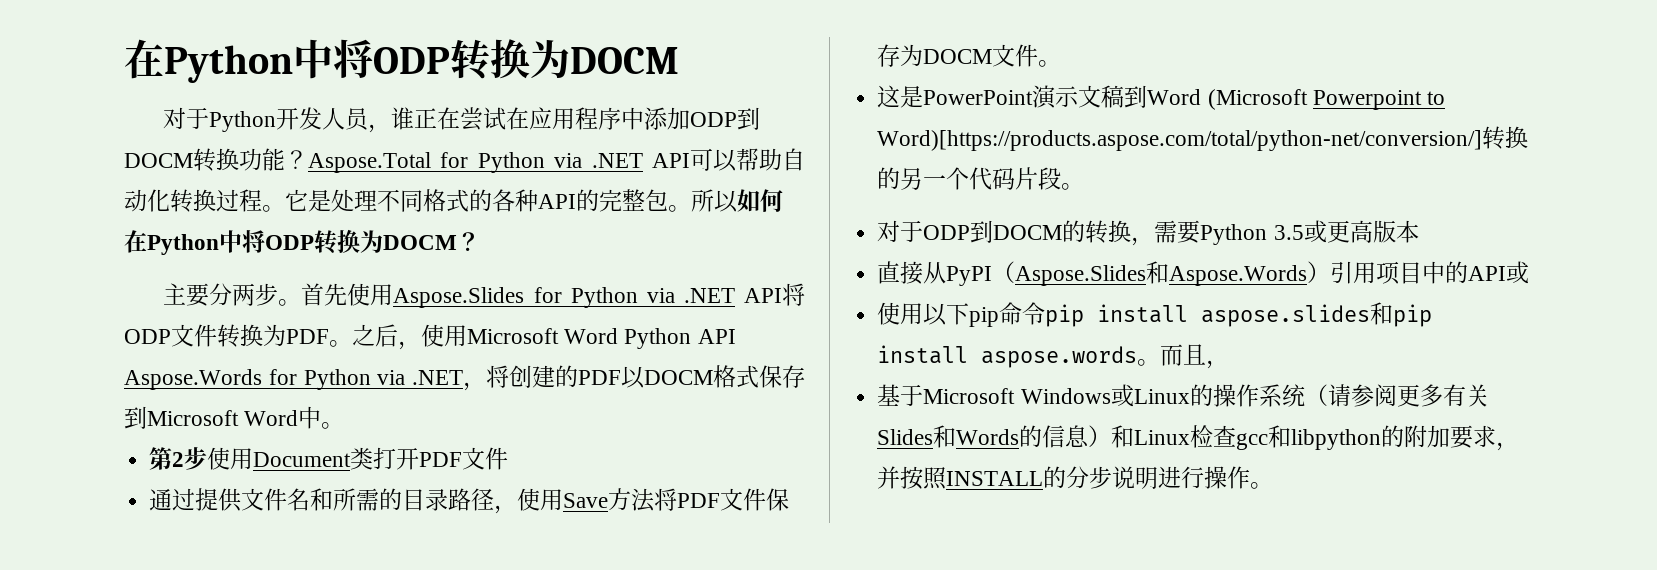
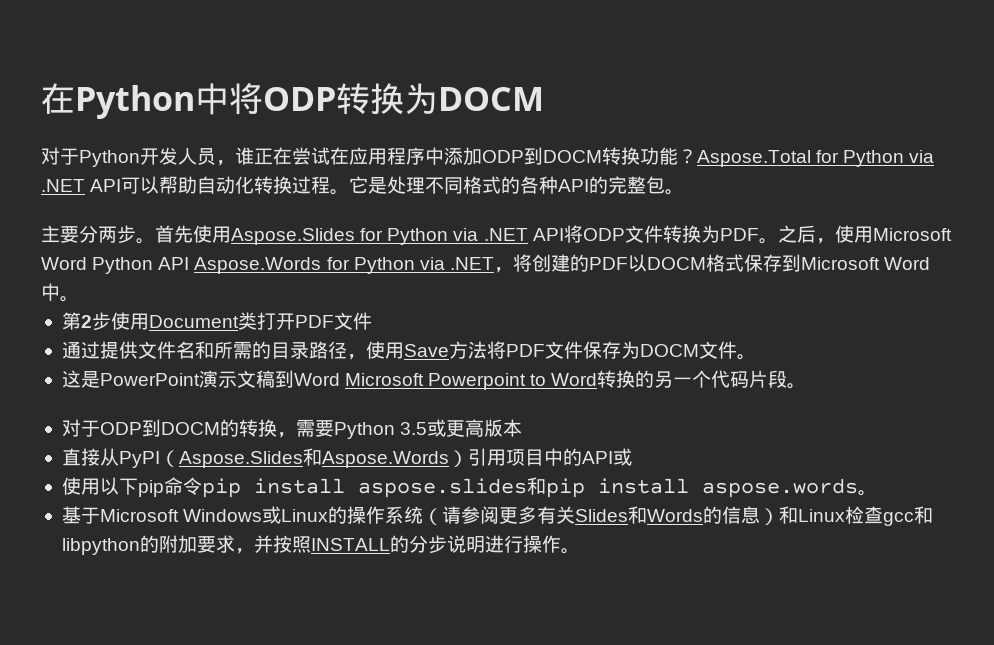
- 所以如何在Python中将ODP转换为DOCM？
- 这是PowerPoint演示文稿到Word (Microsoft Powerpoint to Word)[https://products.aspose.com/total/python-net/conversion/]转换的另一个代码片段。
+ 这是PowerPoint演示文稿到Word Microsoft Powerpoint to Word转换的另一个代码片段。
- 而且，

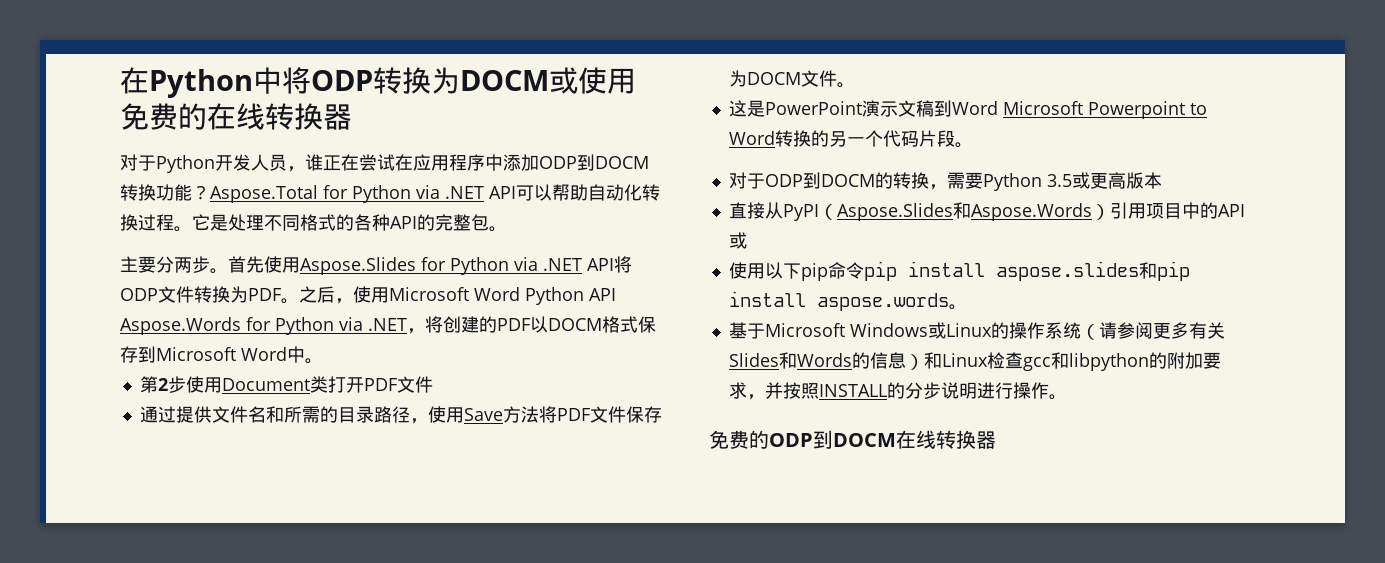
- 在Python中将ODP转换为DOCM
+ 在Python中将ODP转换为DOCM或使用免费的在线转换器
+ 免费的ODP到DOCM在线转换器

